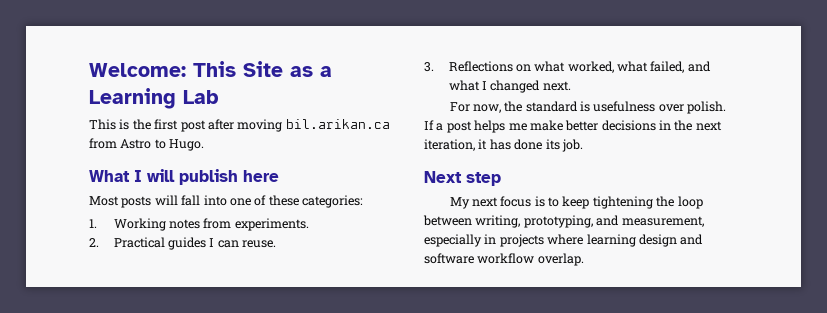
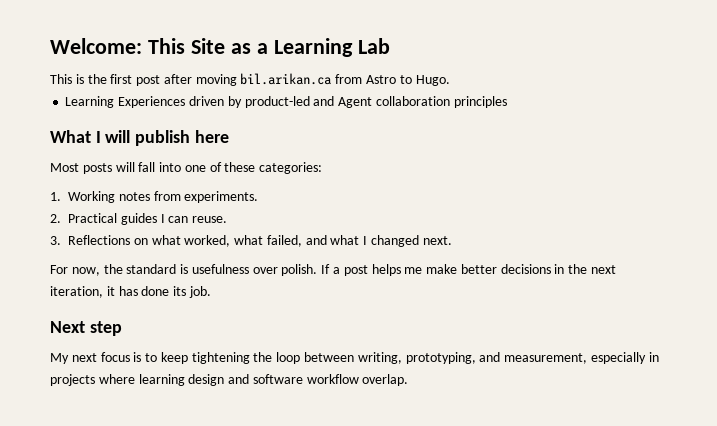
+ Learning Experiences driven by product-led and Agent collaboration principles

